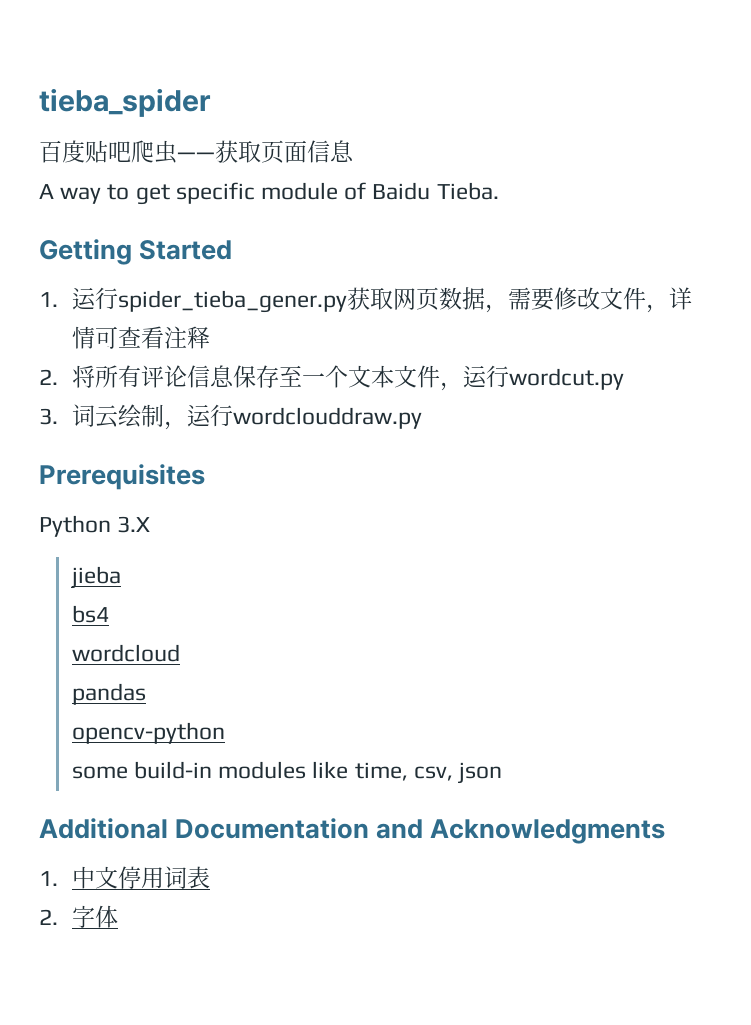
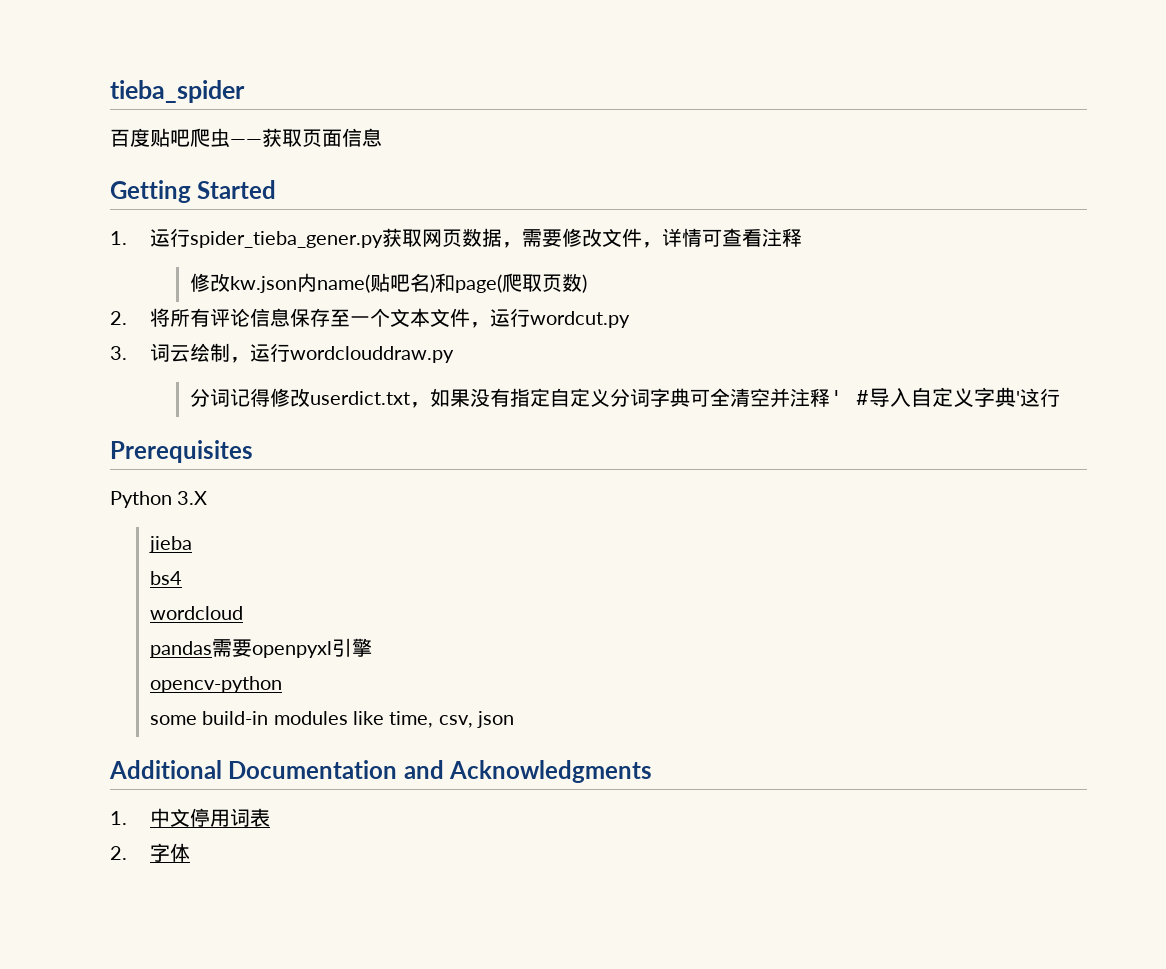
- A way to get specific module of Baidu Tieba.
+ 修改kw.json内name(贴吧名)和page(爬取页数)
+ 分词记得修改userdict.txt，如果没有指定自定义分词字典可全清空并注释' #导入自定义字典'这行
- pandas
+ pandas需要openpyxl引擎

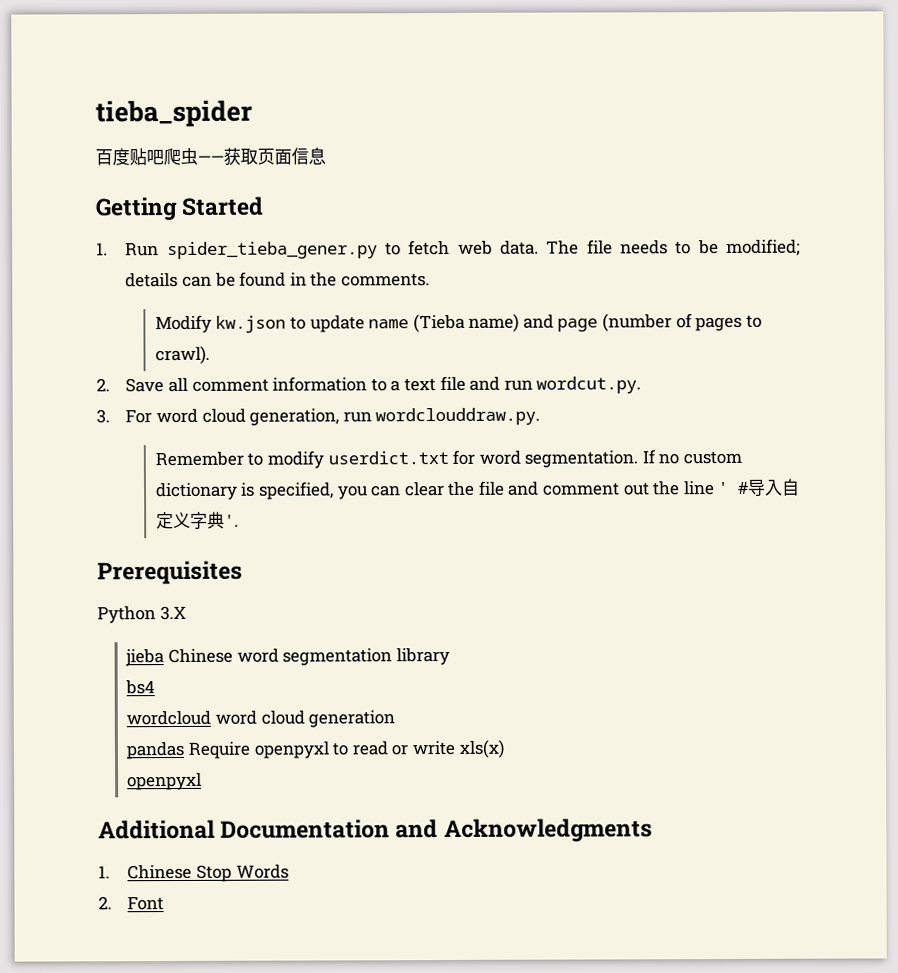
- 1.运行spider_tieba_gener.py获取网页数据，需要修改文件，详情可查看注释
- 修改kw.json内name(贴吧名)和page(爬取页数)
- 2.将所有评论信息保存至一个文本文件，运行wordcut.py
- 3.词云绘制，运行wordclouddraw.py
- 分词记得修改userdict.txt，如果没有指定自定义分词字典可全清空并注释' #导入自定义字典'这行
+ 1. Run spider_tieba_gener.py to fetch web data. The file needs to be modified; details can be found in the comments.
+ Modify kw.json to update name (Tieba name) and page (number of pages to crawl).
+ 2. Save all comment information to a text file and run wordcut.py.
+ 3. For word cloud generation, run wordclouddraw.py.
+ Remember to modify userdict.txt for word segmentation. If no custom dictionary is specified, you can clear the file and comment out the line ' #导入自定义字典'.
- jieba
+ jieba Chinese word segmentation library
  bs4
- wordcloud
- pandas需要openpyxl引擎
- opencv-python
- some build-in modules like time, csv, json
+ wordcloud word cloud generation
+ pandas Require openpyxl to read or write xls(x)
+ openpyxl
- 1.中文停用词表
- 2.字体
+ 1. Chinese Stop Words
+ 2. Font

